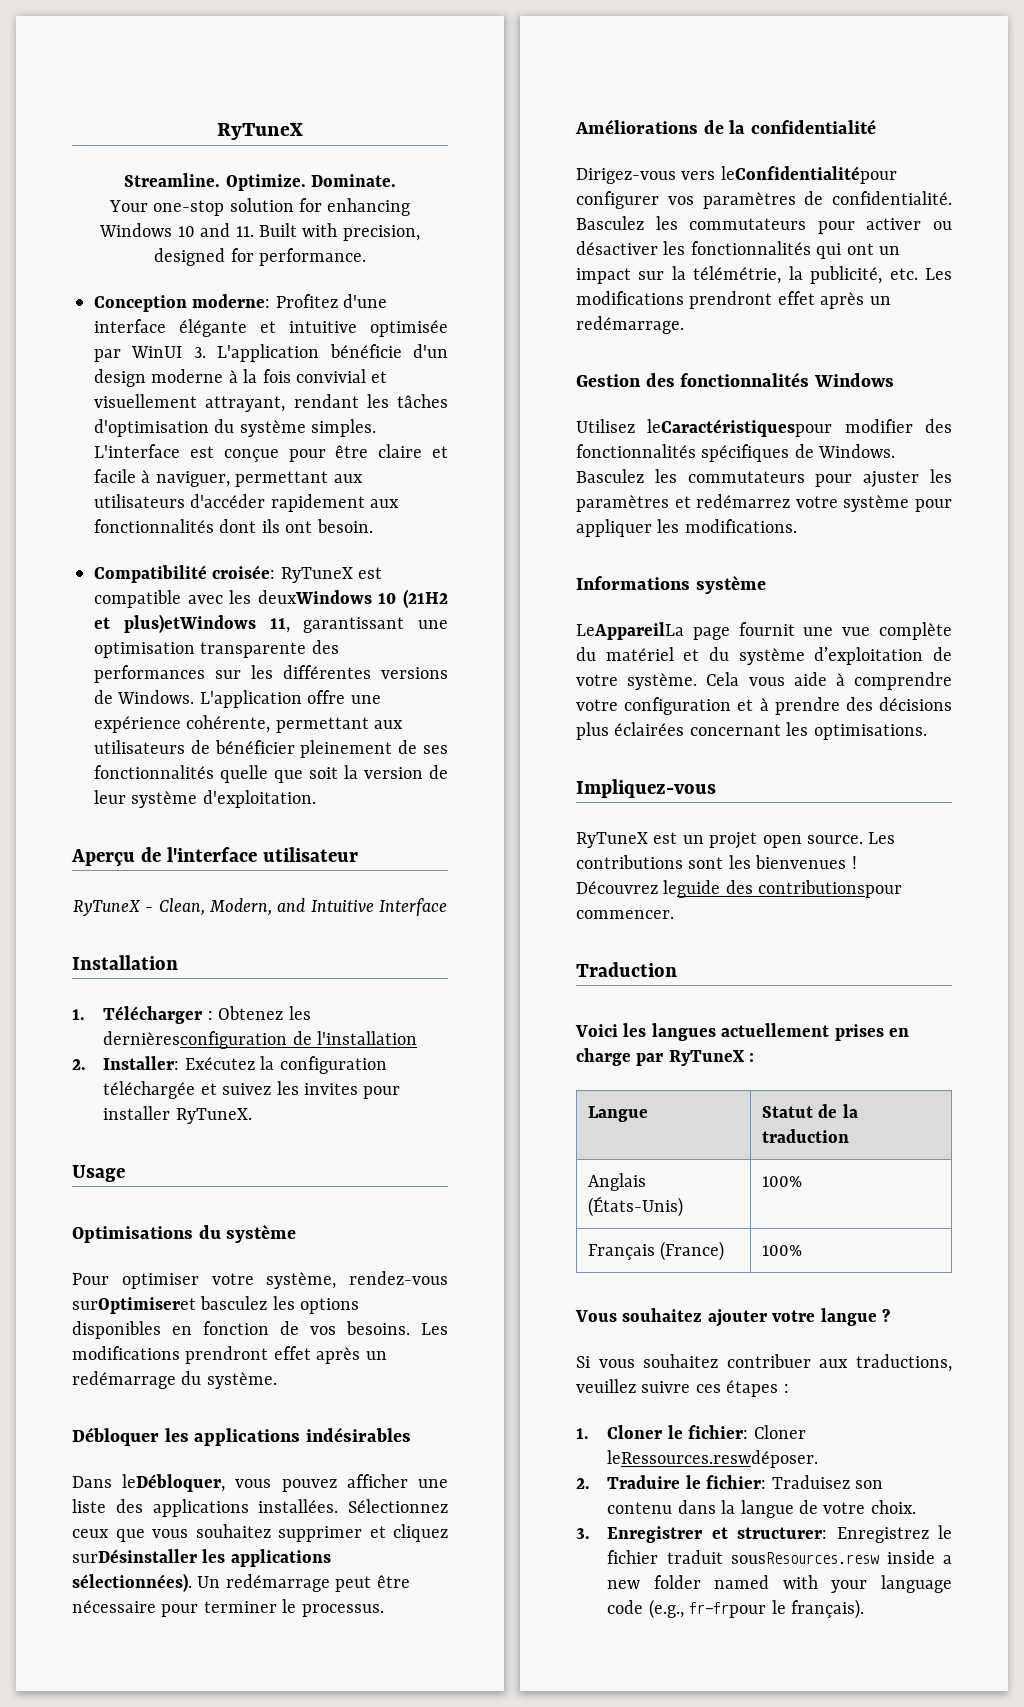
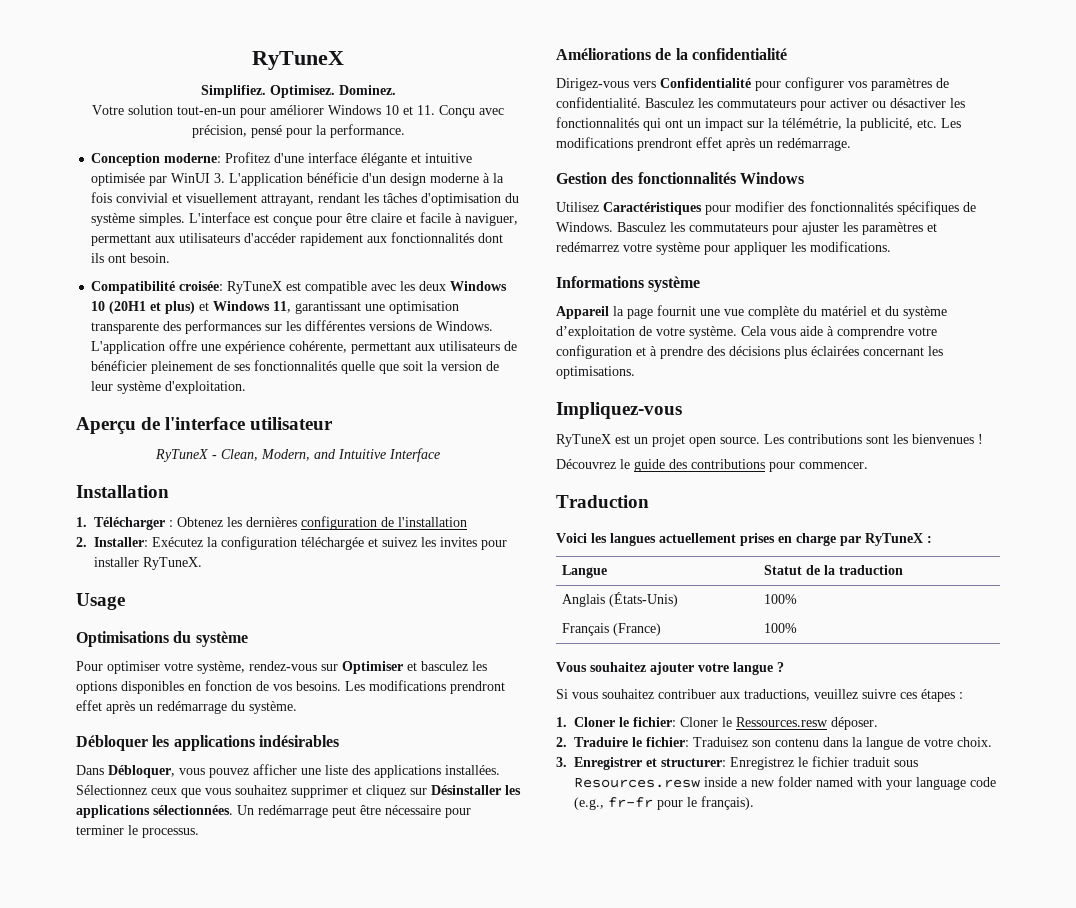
- Streamline. Optimize. Dominate.
- Your one-stop solution for enhancing Windows 10 and 11. Built with precision, designed for performance.
+ Simplifiez. Optimisez. Dominez.
+ Votre solution tout-en-un pour améliorer Windows 10 et 11. Conçu avec précision, pensé pour la performance.
- Compatibilité croisée: RyTuneX est compatible avec les deuxWindows 10 (21H2 et plus)etWindows 11, garantissant une optimisation transparente des performances sur les différentes versions de Windows.
+ Compatibilité croisée: RyTuneX est compatible avec les deux Windows 10 (20H1 et plus) et Windows 11, garantissant une optimisation transparente des performances sur les différentes versions de Windows.
- 1. Télécharger : Obtenez les dernièresconfiguration de l'installation
+ 1. Télécharger : Obtenez les dernières configuration de l'installation
- Pour optimiser votre système, rendez-vous surOptimiseret basculez les options disponibles en fonction de vos besoins.
+ Pour optimiser votre système, rendez-vous sur Optimiser et basculez les options disponibles en fonction de vos besoins.
- Dans leDébloquer, vous pouvez afficher une liste des applications installées.
+ Dans Débloquer, vous pouvez afficher une liste des applications installées.
- Sélectionnez ceux que vous souhaitez supprimer et cliquez surDésinstaller les applications sélectionnées).
+ Sélectionnez ceux que vous souhaitez supprimer et cliquez sur Désinstaller les applications sélectionnées.
- Dirigez-vous vers leConfidentialitépour configurer vos paramètres de confidentialité.
+ Dirigez-vous vers Confidentialité pour configurer vos paramètres de confidentialité.
- Utilisez leCaractéristiquespour modifier des fonctionnalités spécifiques de Windows.
+ Utilisez Caractéristiques pour modifier des fonctionnalités spécifiques de Windows.
- LeAppareilLa page fournit une vue complète du matériel et du système d’exploitation de votre système.
+ Appareil la page fournit une vue complète du matériel et du système d’exploitation de votre système.
- Découvrez leguide des contributionspour commencer.
+ Découvrez le guide des contributions pour commencer.
- 1. Cloner le fichier: Cloner leRessources.reswdéposer.
+ 1. Cloner le fichier: Cloner le Ressources.resw déposer.
- 3. Enregistrer et structurer: Enregistrez le fichier traduit sousResources.resw inside a new folder named with your language code (e.g., fr-frpour le français).
+ 3. Enregistrer et structurer: Enregistrez le fichier traduit sous Resources.resw inside a new folder named with your language code (e.g., fr-fr pour le français).

